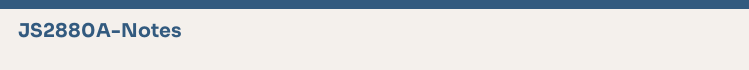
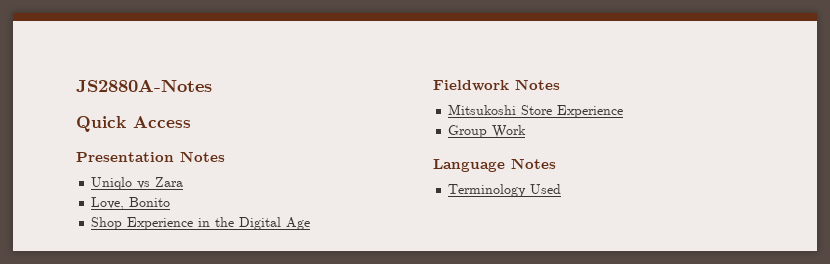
+ Quick Access
+ Presentation Notes
+ Uniqlo vs Zara
+ Love, Bonito
+ Shop Experience in the Digital Age
+ Fieldwork Notes
+ Mitsukoshi Store Experience
+ Group Work
+ Language Notes
+ Terminology Used

